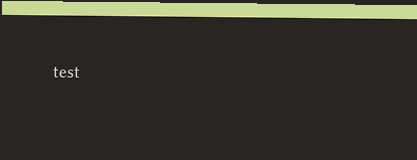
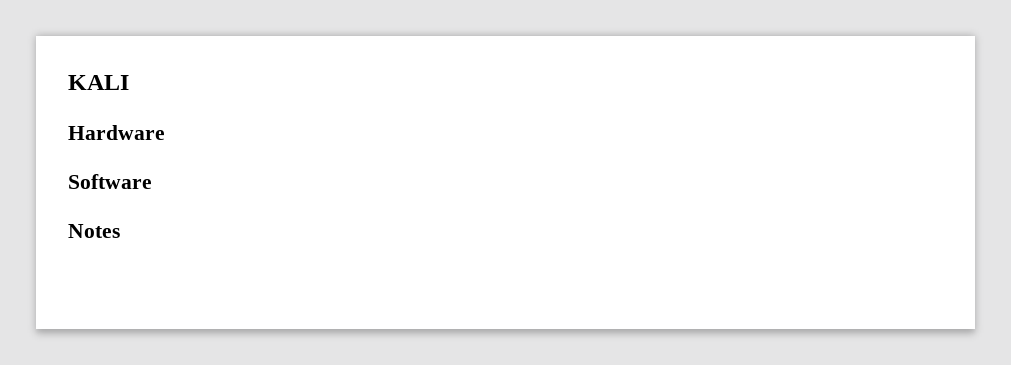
- test
+ KALI
+ Hardware
+ Software
+ Notes

